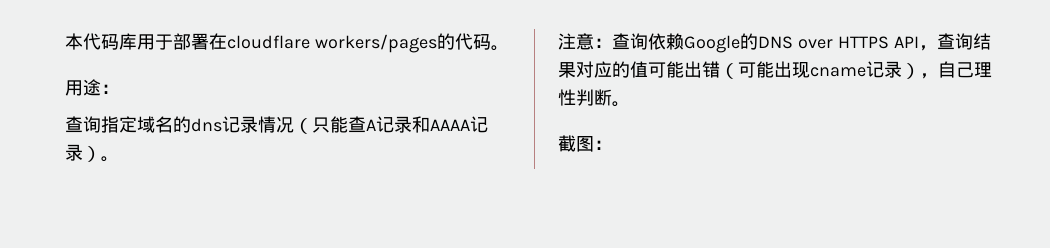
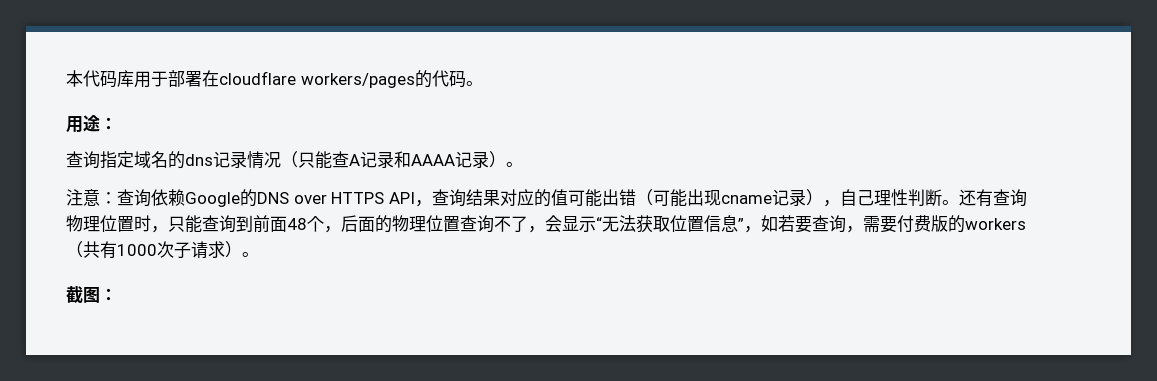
+ 还有查询物理位置时，只能查询到前面48个，后面的物理位置查询不了，会显示“无法获取位置信息”，如若要查询，需要付费版的workers（共有1000次子请求）。

